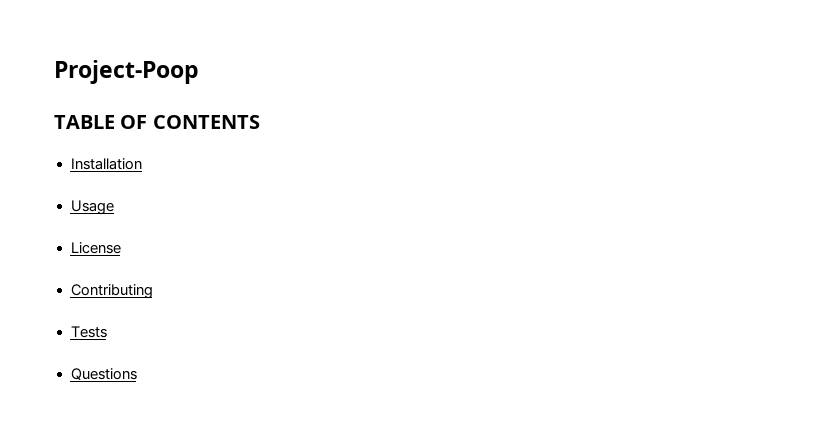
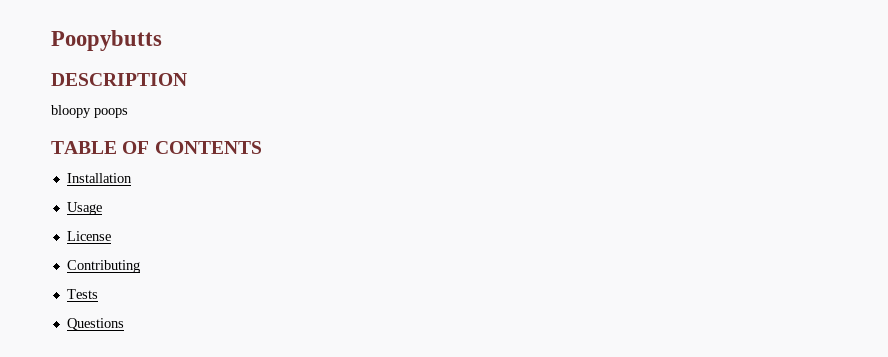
- Project-Poop
+ Poopybutts
+ DESCRIPTION
+ bloopy poops

